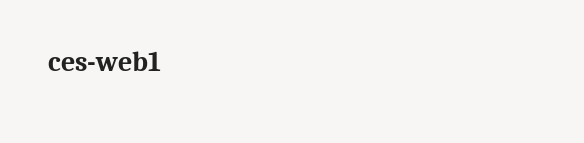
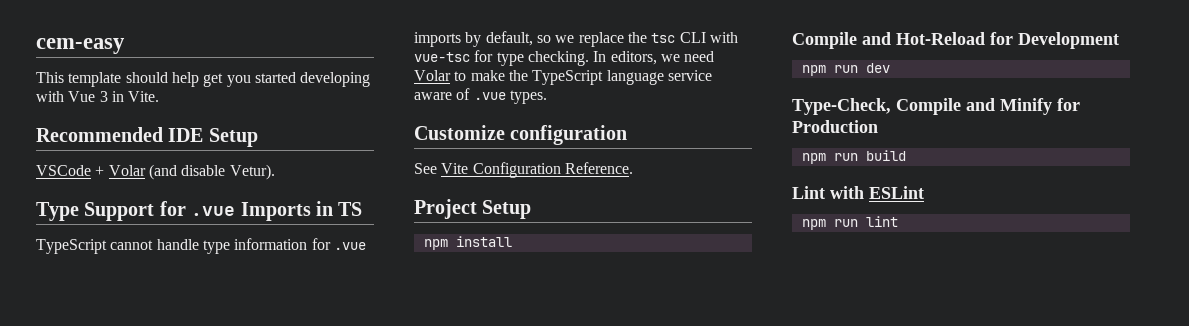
- ces-web1
+ cem-easy
+ This template should help get you started developing with Vue 3 in Vite.
+ Recommended IDE Setup
+ VSCode + Volar (and disable Vetur).
+ Type Support for .vue Imports in TS
+ TypeScript cannot handle type information for .vue imports by default, so we replace the tsc CLI with vue-tsc for type checking. In editors, we need Volar to make the TypeScript language service aware of .vue types.
+ Customize configuration
+ See Vite Configuration Reference.
+ Project Setup
+ npm install
+ Compile and Hot-Reload for Development
+ npm run dev
+ Type-Check, Compile and Minify for Production
+ npm run build
+ Lint with ESLint
+ npm run lint

